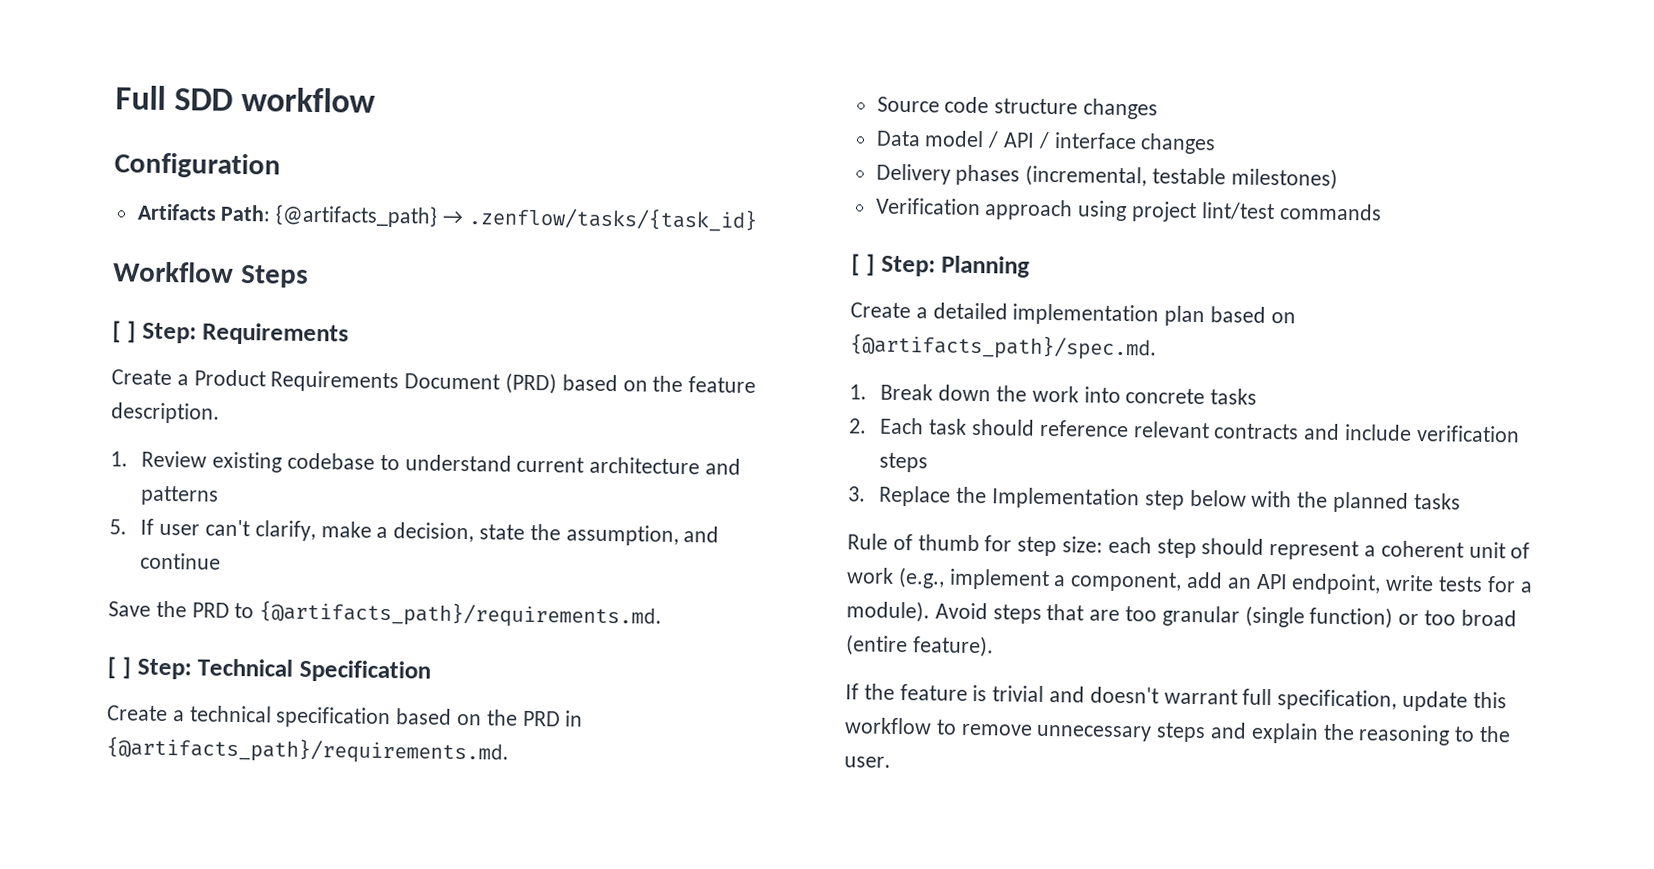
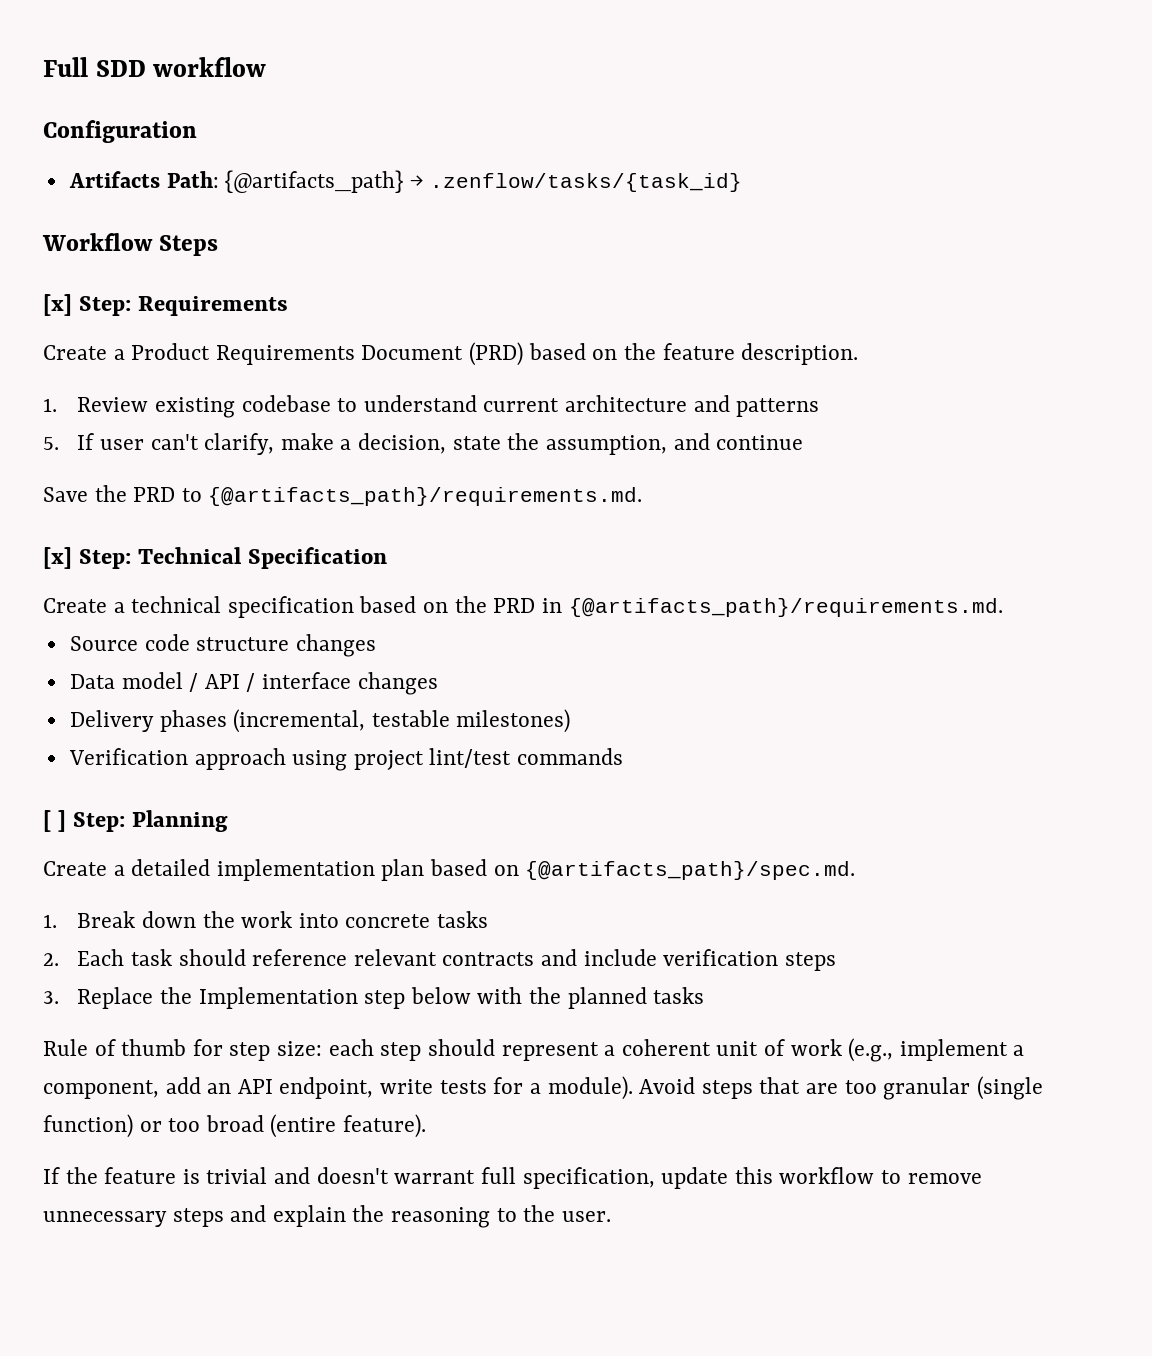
- [ ] Step: Requirements
+ [x] Step: Requirements
- [ ] Step: Technical Specification
+ [x] Step: Technical Specification

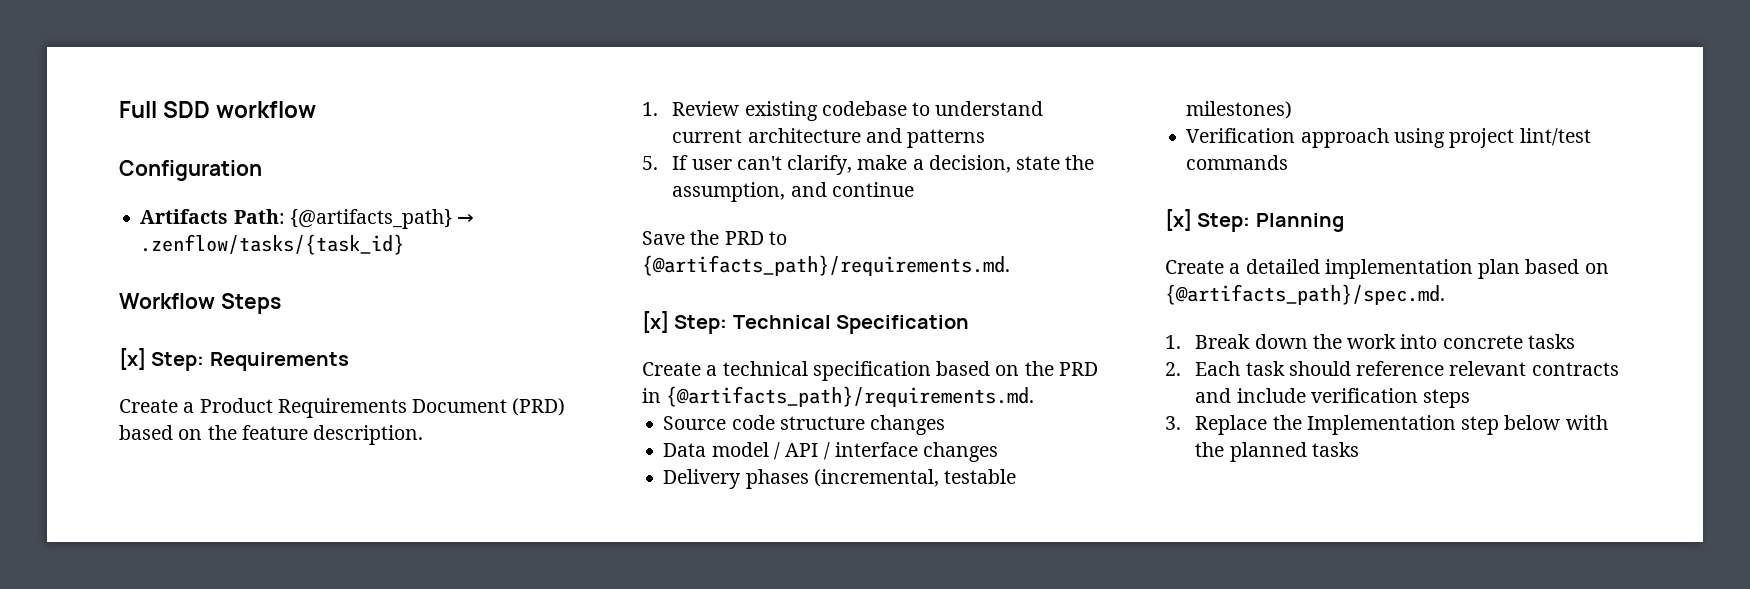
- [ ] Step: Planning
+ [x] Step: Planning
- Rule of thumb for step size: each step should represent a coherent unit of work (e.g., implement a component, add an API endpoint, write tests for a module). Avoid steps that are too granular (single function) or too broad (entire feature).
- If the feature is trivial and doesn't warrant full specification, update this workflow to remove unnecessary steps and explain the reasoning to the user.

